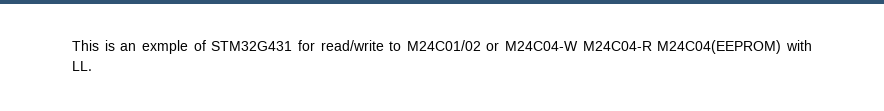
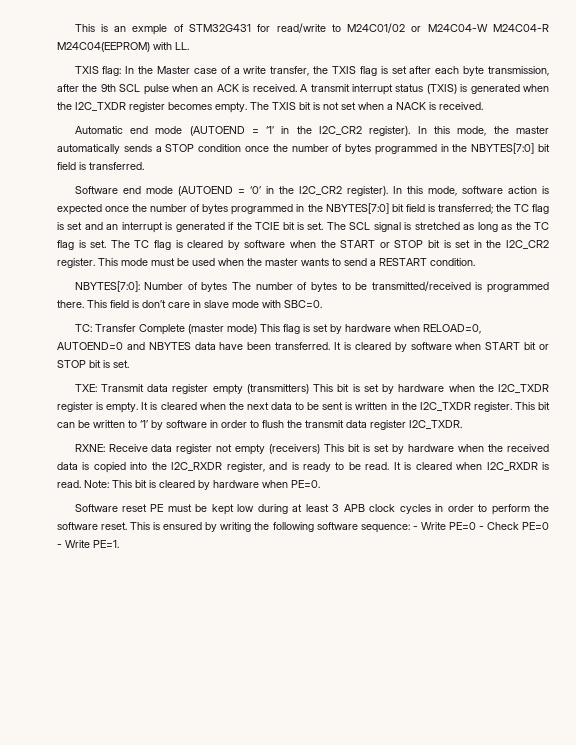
+ TXIS flag: In the Master case of a write transfer, the TXIS flag is set after each byte transmission, after the 9th SCL pulse when an ACK is received. A transmit interrupt status (TXIS) is generated when the I2C_TXDR register becomes empty. The TXIS bit is not set when a NACK is received.
+ Automatic end mode (AUTOEND = ‘1’ in the I2C_CR2 register). In this mode, the master automatically sends a STOP condition once the number of bytes programmed in the NBYTES[7:0] bit field is transferred.
+ Software end mode (AUTOEND = ‘0’ in the I2C_CR2 register). In this mode, software action is expected once the number of bytes programmed in the NBYTES[7:0] bit field is transferred; the TC flag is set and an interrupt is generated if the TCIE bit is set. The SCL signal is stretched as long as the TC flag is set. The TC flag is cleared by software when the START or STOP bit is set in the I2C_CR2 register. This mode must be used when the master wants to send a RESTART condition.
+ NBYTES[7:0]: Number of bytes The number of bytes to be transmitted/received is programmed there. This field is don’t care in slave mode with SBC=0.
+ TC: Transfer Complete (master mode) This flag is set by hardware when RELOAD=0, AUTOEND=0 and NBYTES data have been transferred. It is cleared by software when START bit or STOP bit is set.
+ TXE: Transmit data register empty (transmitters) This bit is set by hardware when the I2C_TXDR register is empty. It is cleared when the next data to be sent is written in the I2C_TXDR register. This bit can be written to ‘1’ by software in order to flush the transmit data register I2C_TXDR.
+ RXNE: Receive data register not empty (receivers) This bit is set by hardware when the received data is copied into the I2C_RXDR register, and is ready to be read. It is cleared when I2C_RXDR is read. Note: This bit is cleared by hardware when PE=0.
+ Software reset PE must be kept low during at least 3 APB clock cycles in order to perform the software reset. This is ensured by writing the following software sequence: - Write PE=0 - Check PE=0 - Write PE=1.

